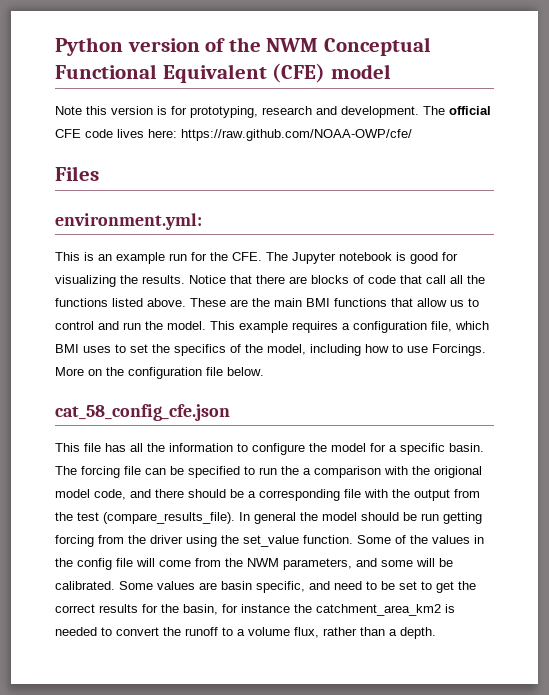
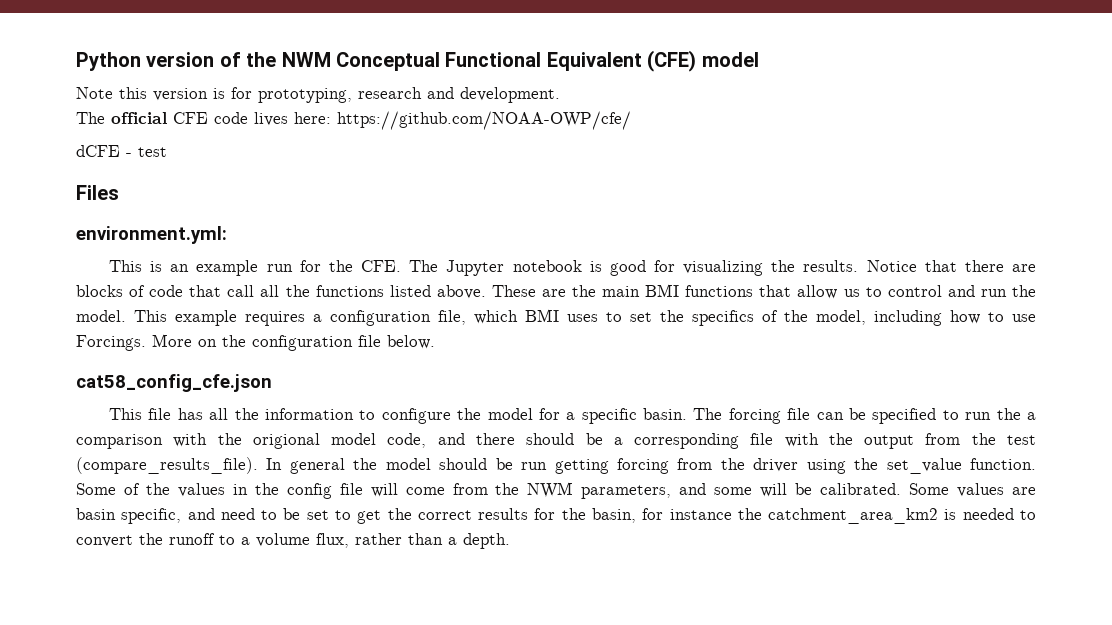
- Note this version is for prototyping, research and development. The official CFE code lives here: https://raw.github.com/NOAA-OWP/cfe/
+ Note this version is for prototyping, research and development.
+ The official CFE code lives here: https://github.com/NOAA-OWP/cfe/
+ dCFE - test
- cat_58_config_cfe.json
+ cat58_config_cfe.json

